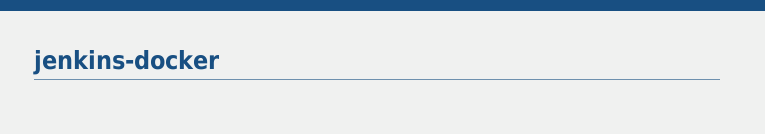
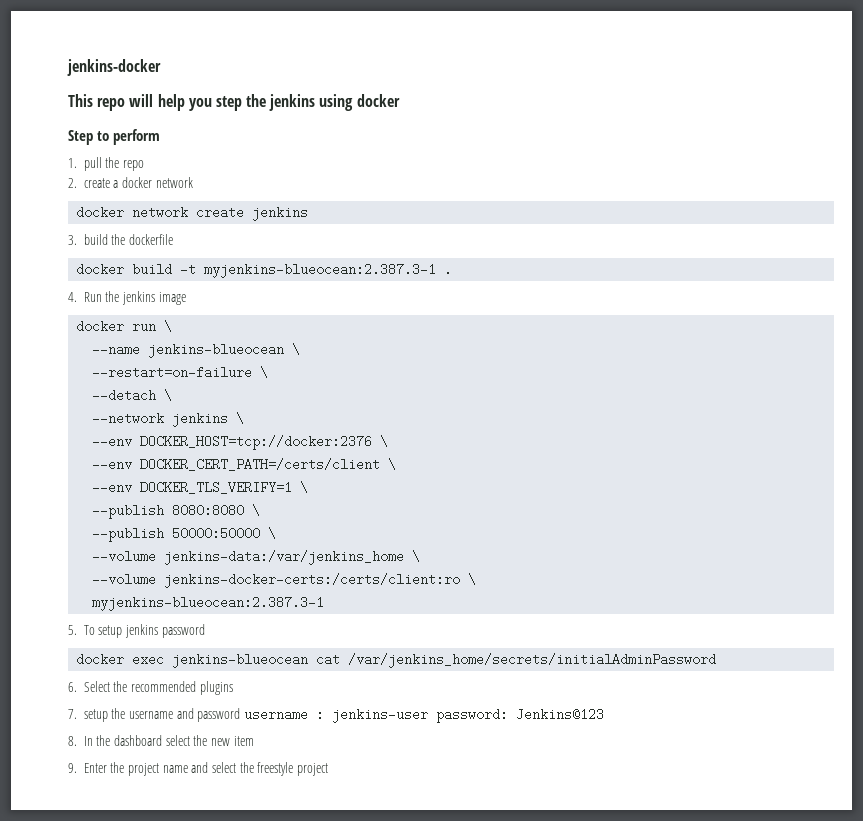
+ This repo will help you step the jenkins using docker
+ Step to perform
+ 1. pull the repo
+ 2. create a docker network
+ docker network create jenkins
+ 3. build the dockerfile
+ docker build -t myjenkins-blueocean:2.387.3-1 .
+ 4. Run the jenkins image
+ docker run \
+ --name jenkins-blueocean \
+ --restart=on-failure \
+ --detach \
+ --network jenkins \
+ --env DOCKER_HOST=tcp://docker:2376 \
+ --env DOCKER_CERT_PATH=/certs/client \
+ --env DOCKER_TLS_VERIFY=1 \
+ --publish 8080:8080 \
+ --publish 50000:50000 \
+ --volume jenkins-data:/var/jenkins_home \
+ --volume jenkins-docker-certs:/certs/client:ro \
+ myjenkins-blueocean:2.387.3-1
+ 5. To setup jenkins password
+ docker exec jenkins-blueocean cat /var/jenkins_home/secrets/initialAdminPassword
+ 6. Select the recommended plugins
+ 7. setup the username and password username : jenkins-user password: Jenkins@123
+ 8. In the dashboard select the new item
+ 9. Enter the project name and select the freestyle project

